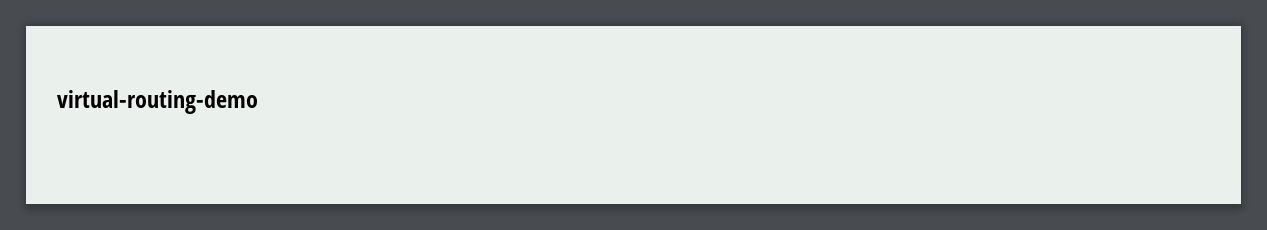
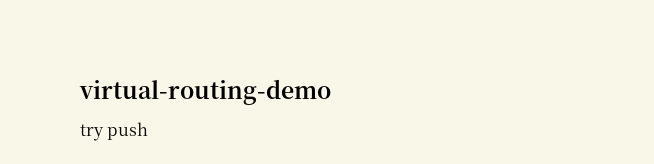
+ try push

